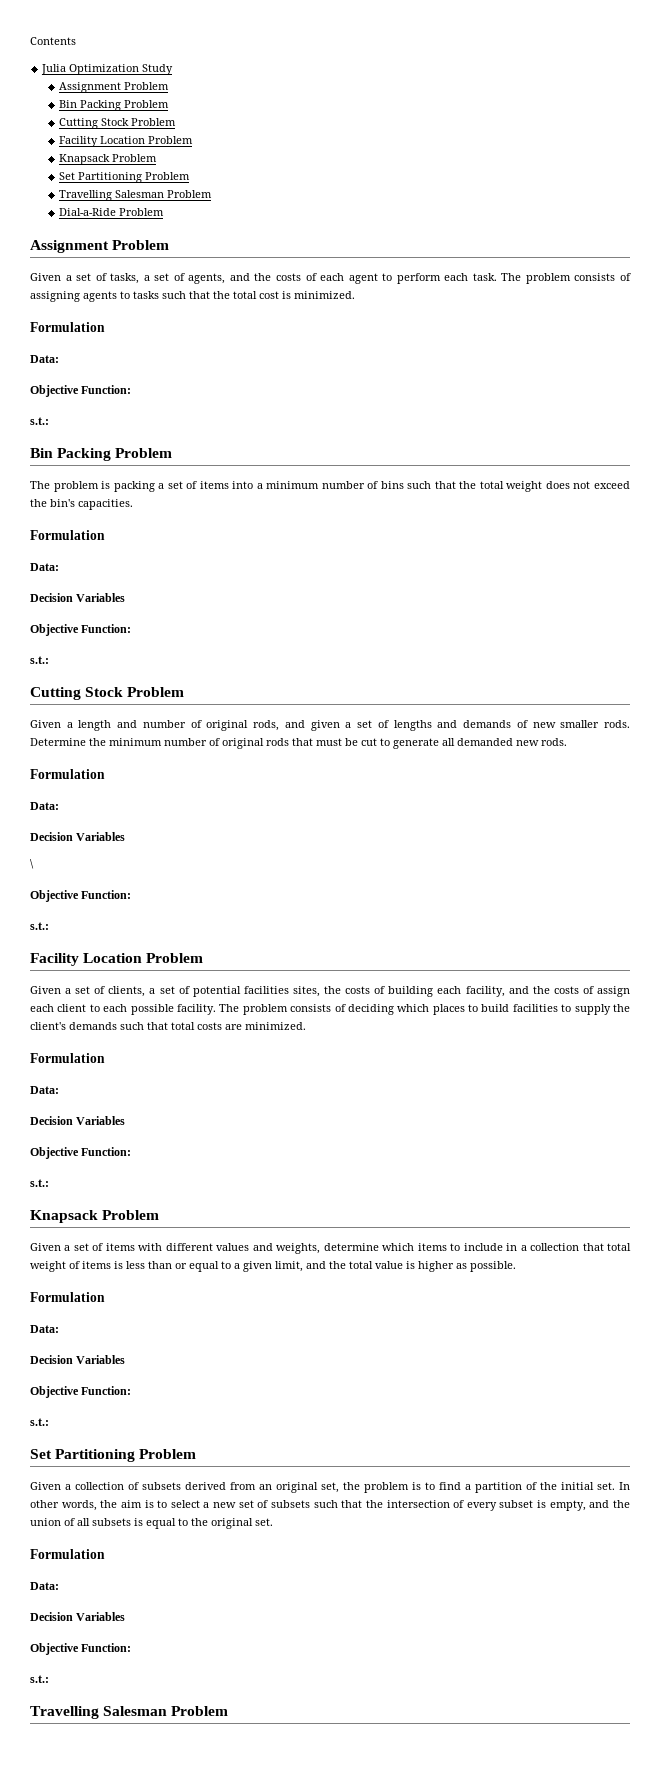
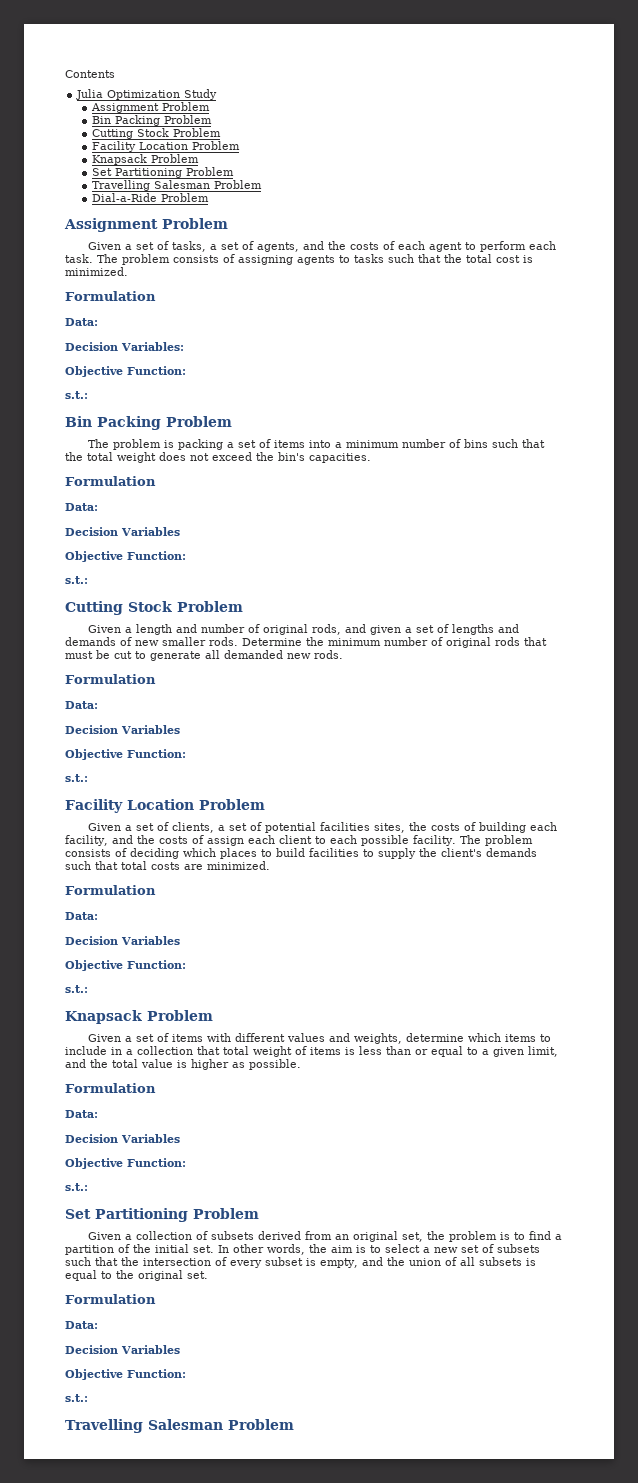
+ Decision Variables:
- \

